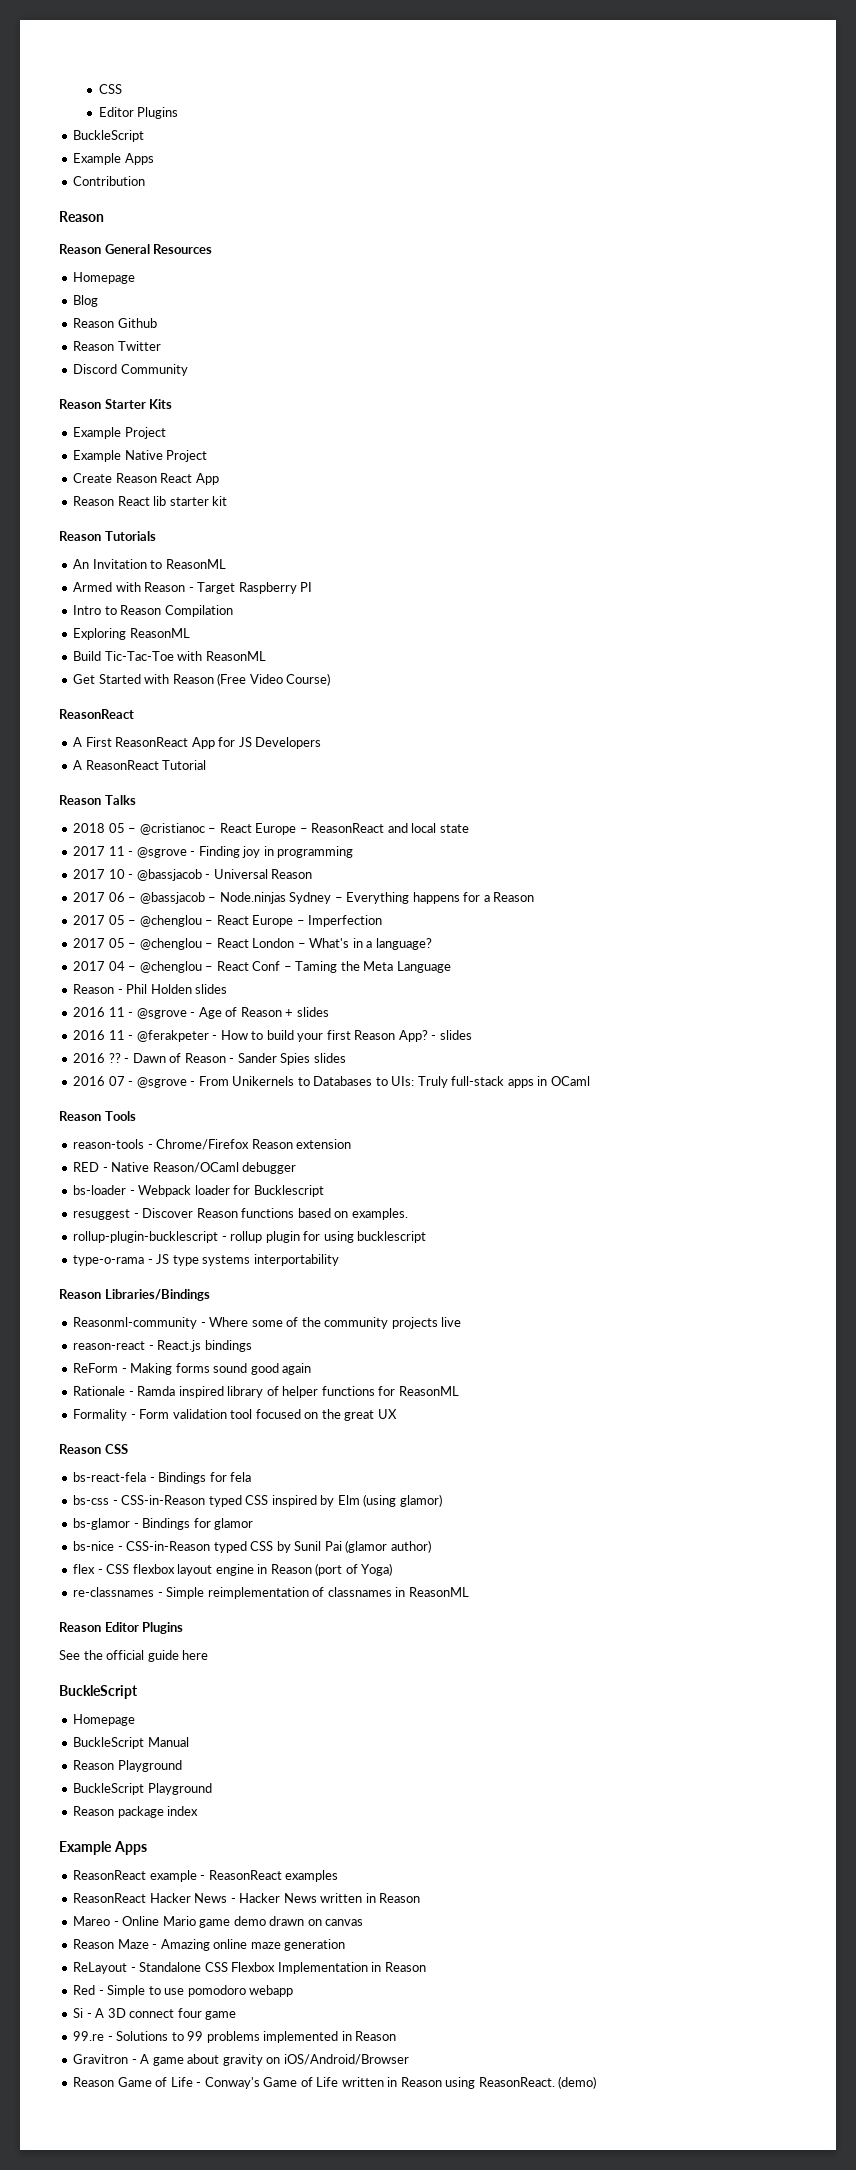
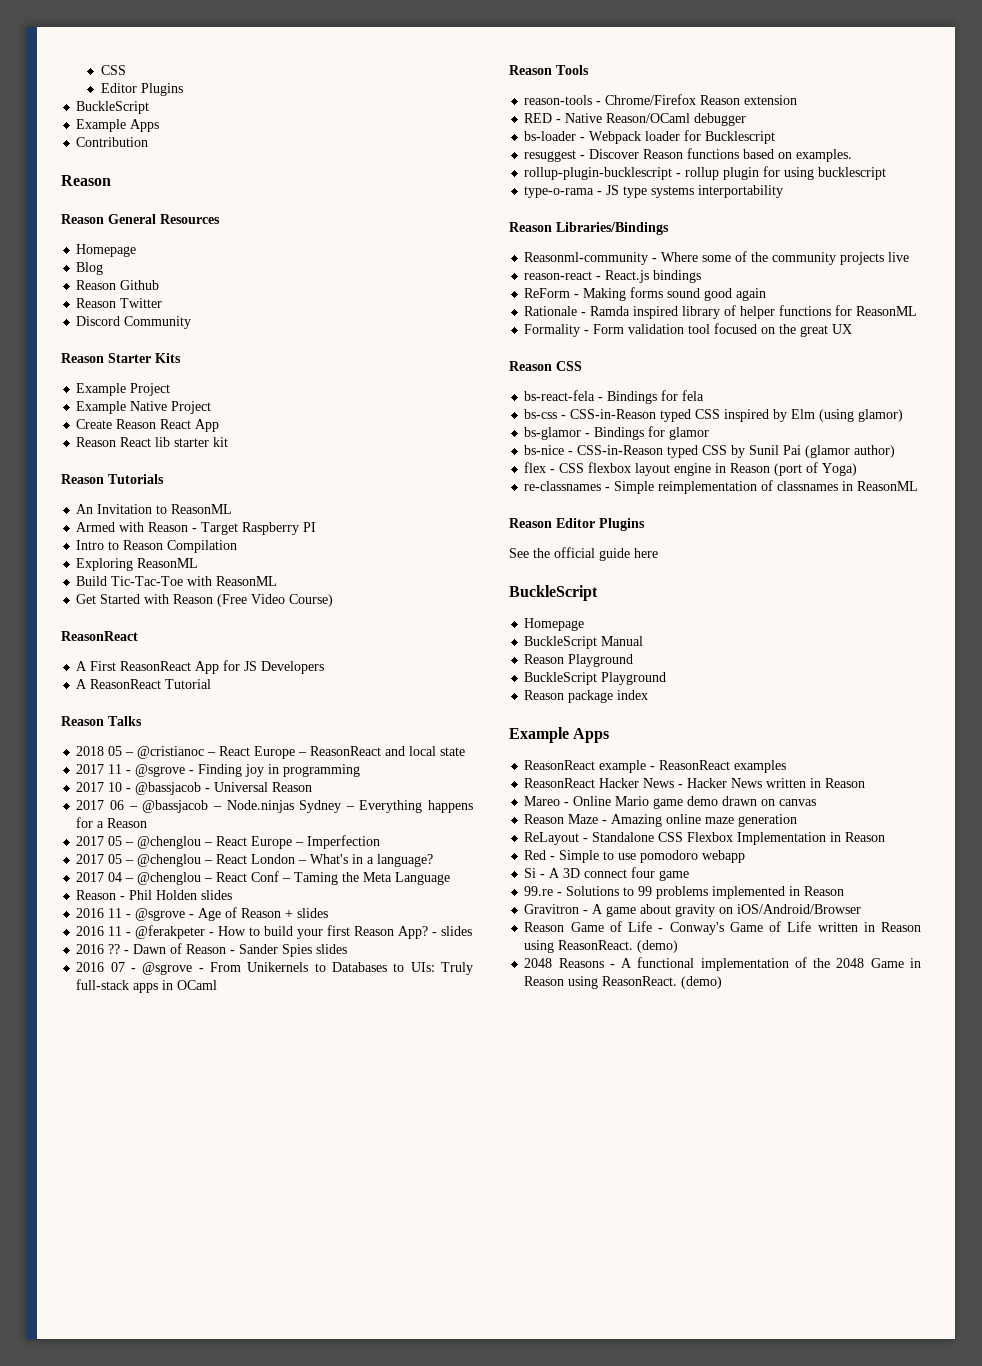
+ 2048 Reasons - A functional implementation of the 2048 Game in Reason using ReasonReact. (demo)

